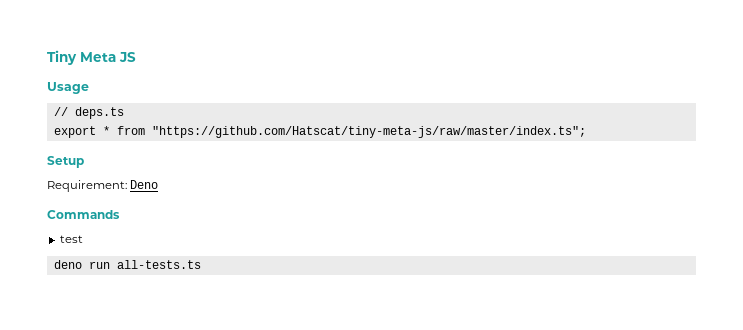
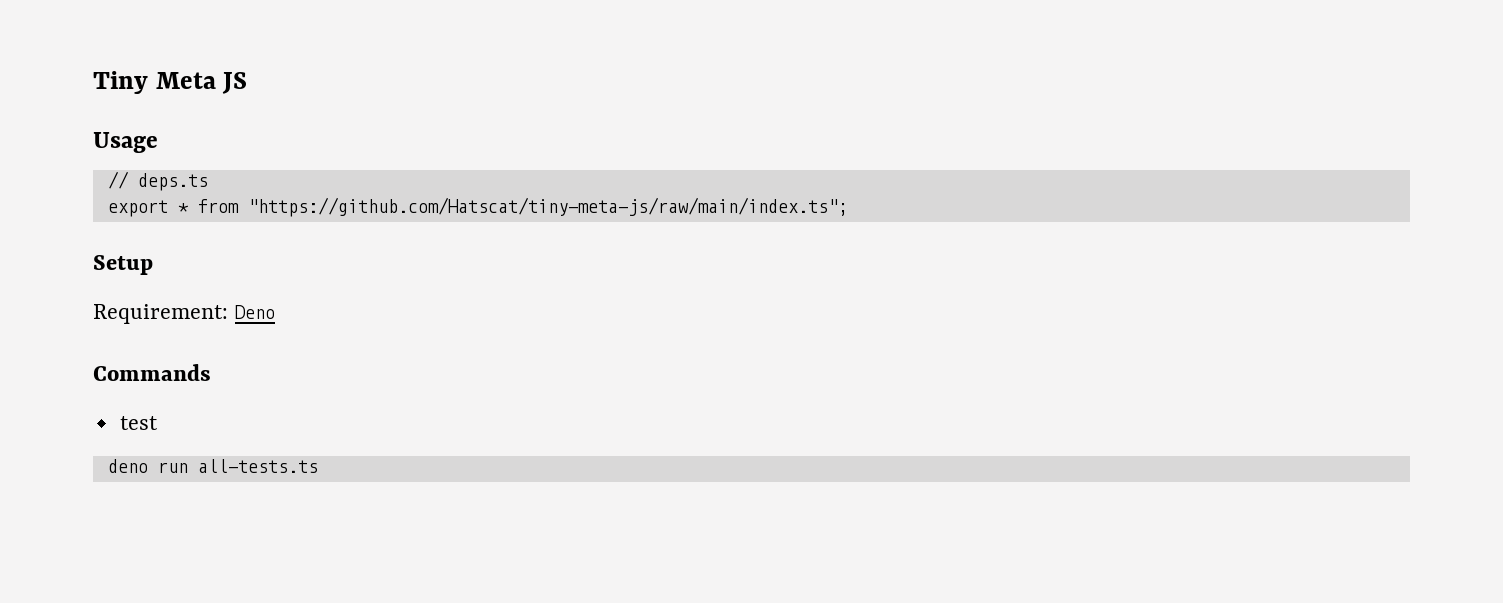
- export * from "https://github.com/Hatscat/tiny-meta-js/raw/master/index.ts";
+ export * from "https://github.com/Hatscat/tiny-meta-js/raw/main/index.ts";

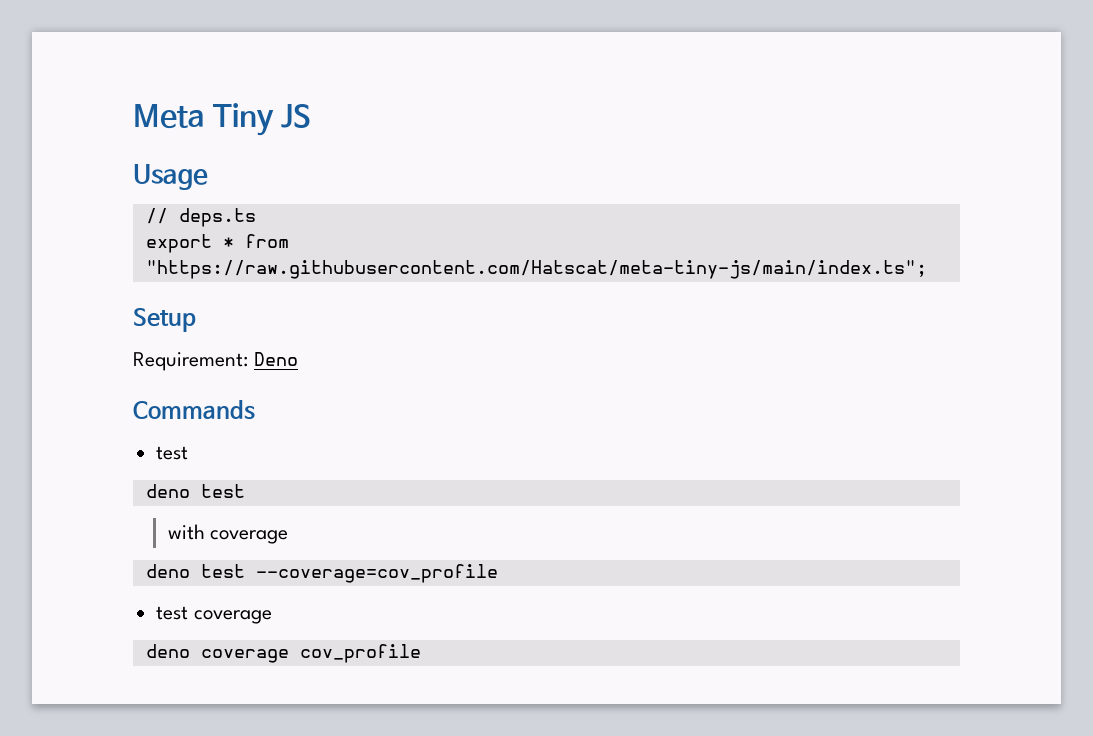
- Tiny Meta JS
+ Meta Tiny JS
- export * from "https://github.com/Hatscat/tiny-meta-js/raw/main/index.ts";
+ export * from "https://raw.githubusercontent.com/Hatscat/meta-tiny-js/main/index.ts";
  Commands
  test
- deno run all-tests.ts
+ deno test
+ with coverage
+ deno test --coverage=cov_profile
+ test coverage
+ deno coverage cov_profile

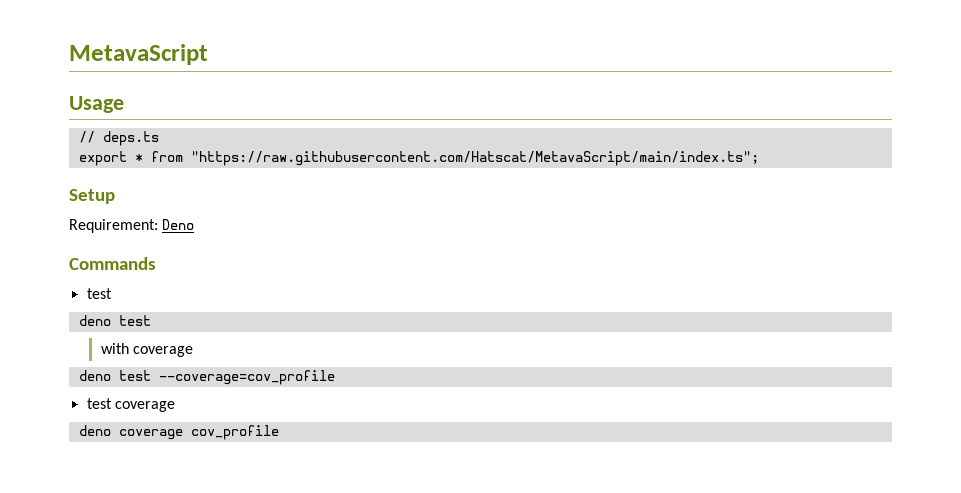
- Meta Tiny JS
+ MetavaScript
- export * from "https://raw.githubusercontent.com/Hatscat/meta-tiny-js/main/index.ts";
+ export * from "https://raw.githubusercontent.com/Hatscat/MetavaScript/main/index.ts";

